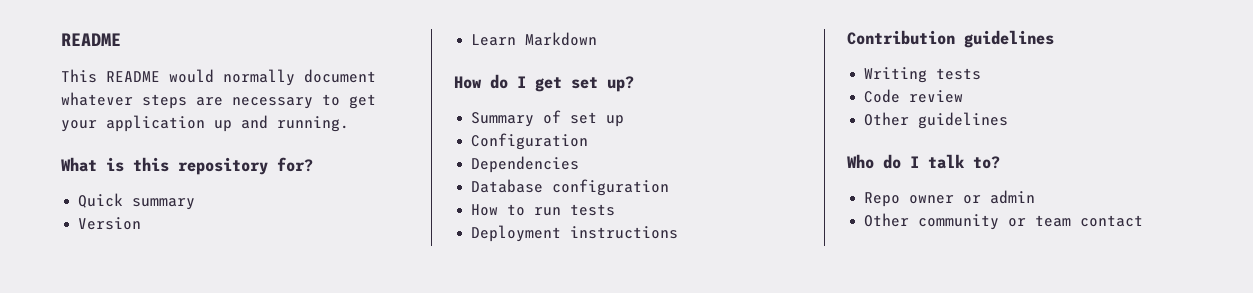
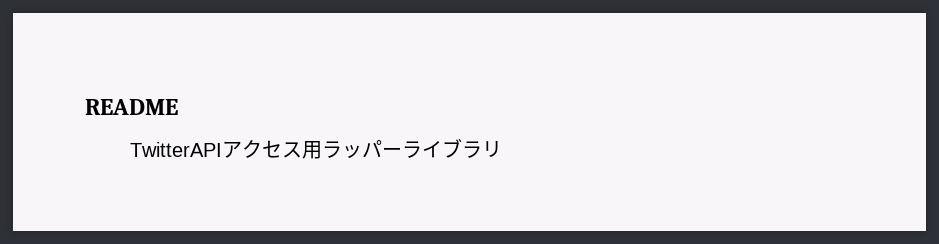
- This README would normally document whatever steps are necessary to get your application up and running.
- What is this repository for?
- Quick summary
- Version
- Learn Markdown
- How do I get set up?
- Summary of set up
- Configuration
- Dependencies
- Database configuration
- How to run tests
- Deployment instructions
- Contribution guidelines
- Writing tests
- Code review
- Other guidelines
- Who do I talk to?
- Repo owner or admin
- Other community or team contact
+ TwitterAPIアクセス用ラッパーライブラリ

